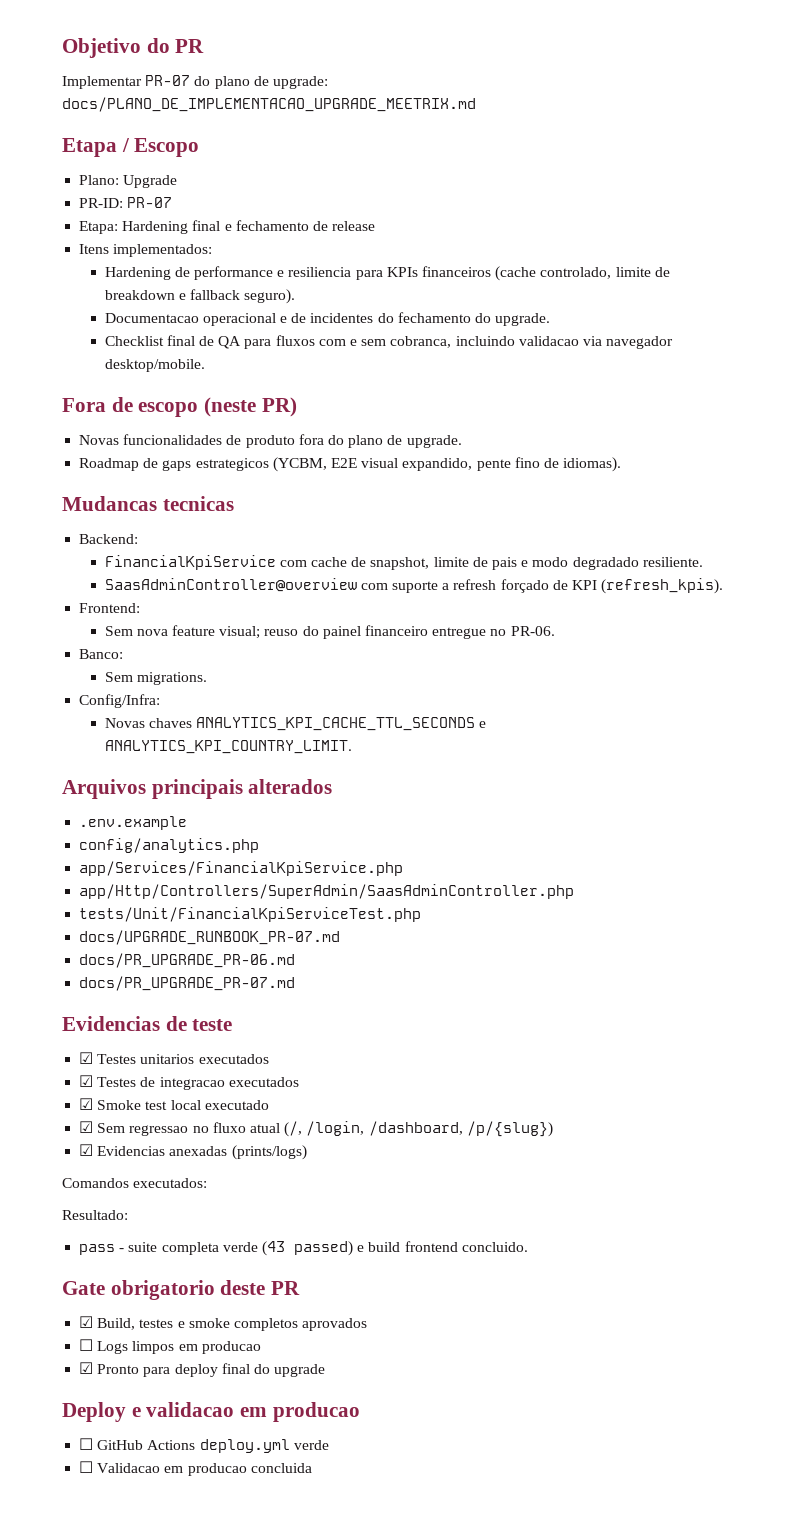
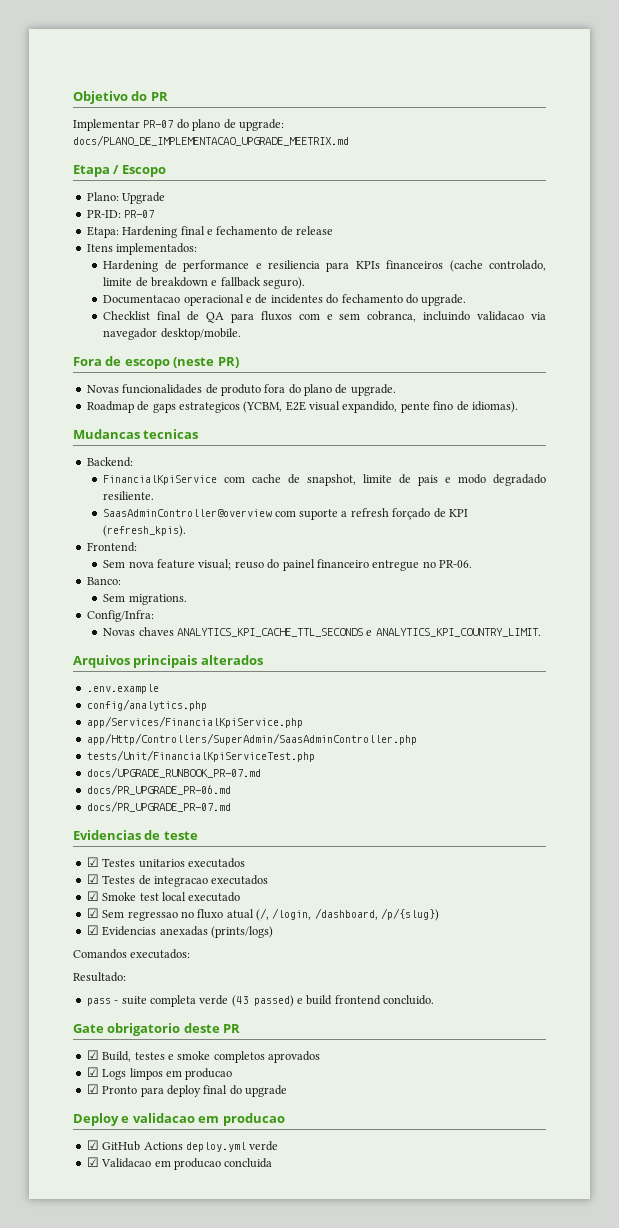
- ☐ Logs limpos em producao
+ ☑ Logs limpos em producao
- ☐ GitHub Actions deploy.yml verde
+ ☑ GitHub Actions deploy.yml verde
- ☐ Validacao em producao concluida
+ ☑ Validacao em producao concluida

